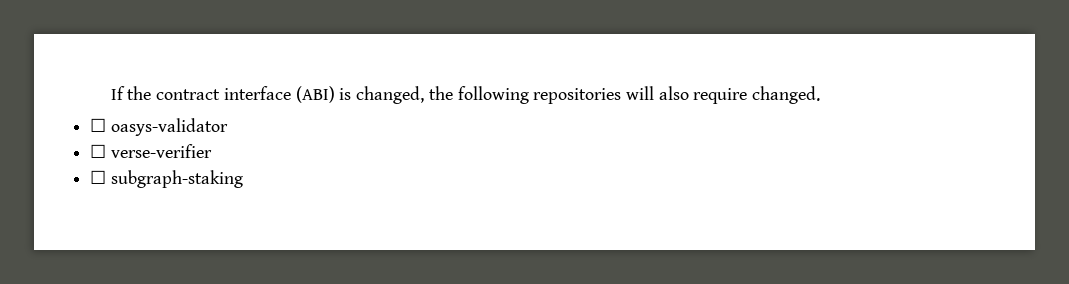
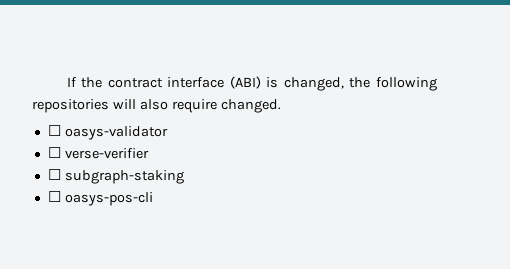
+ ☐ oasys-pos-cli

